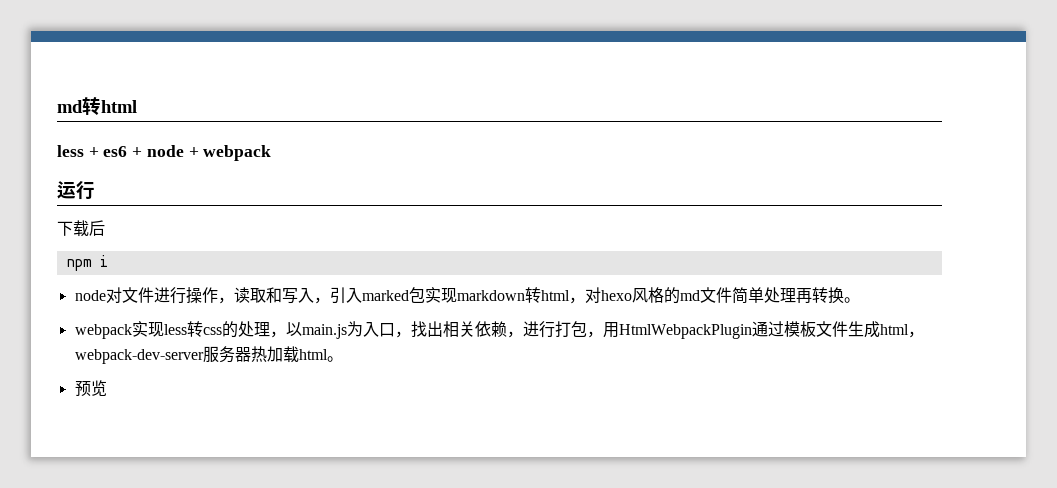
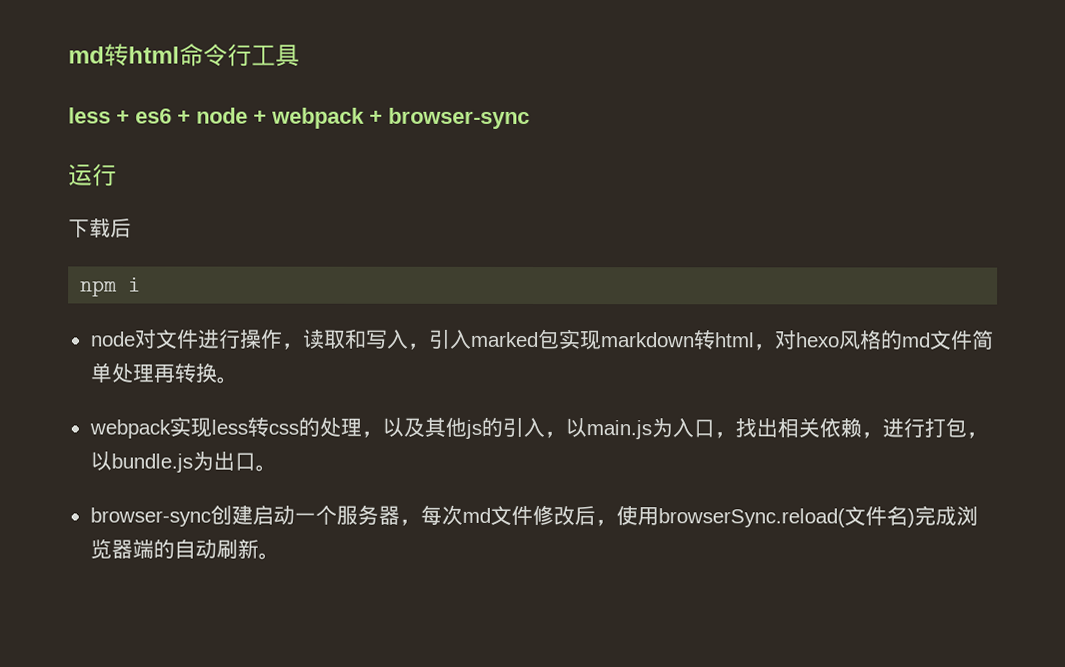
- md转html
+ md转html命令行工具
- less + es6 + node + webpack
+ less + es6 + node + webpack + browser-sync
- webpack实现less转css的处理，以main.js为入口，找出相关依赖，进行打包，用HtmlWebpackPlugin通过模板文件生成html，webpack-dev-server服务器热加载html。
- 预览
+ webpack实现less转css的处理，以及其他js的引入，以main.js为入口，找出相关依赖，进行打包，以bundle.js为出口。
+ browser-sync创建启动一个服务器，每次md文件修改后，使用browserSync.reload(文件名)完成浏览器端的自动刷新。

